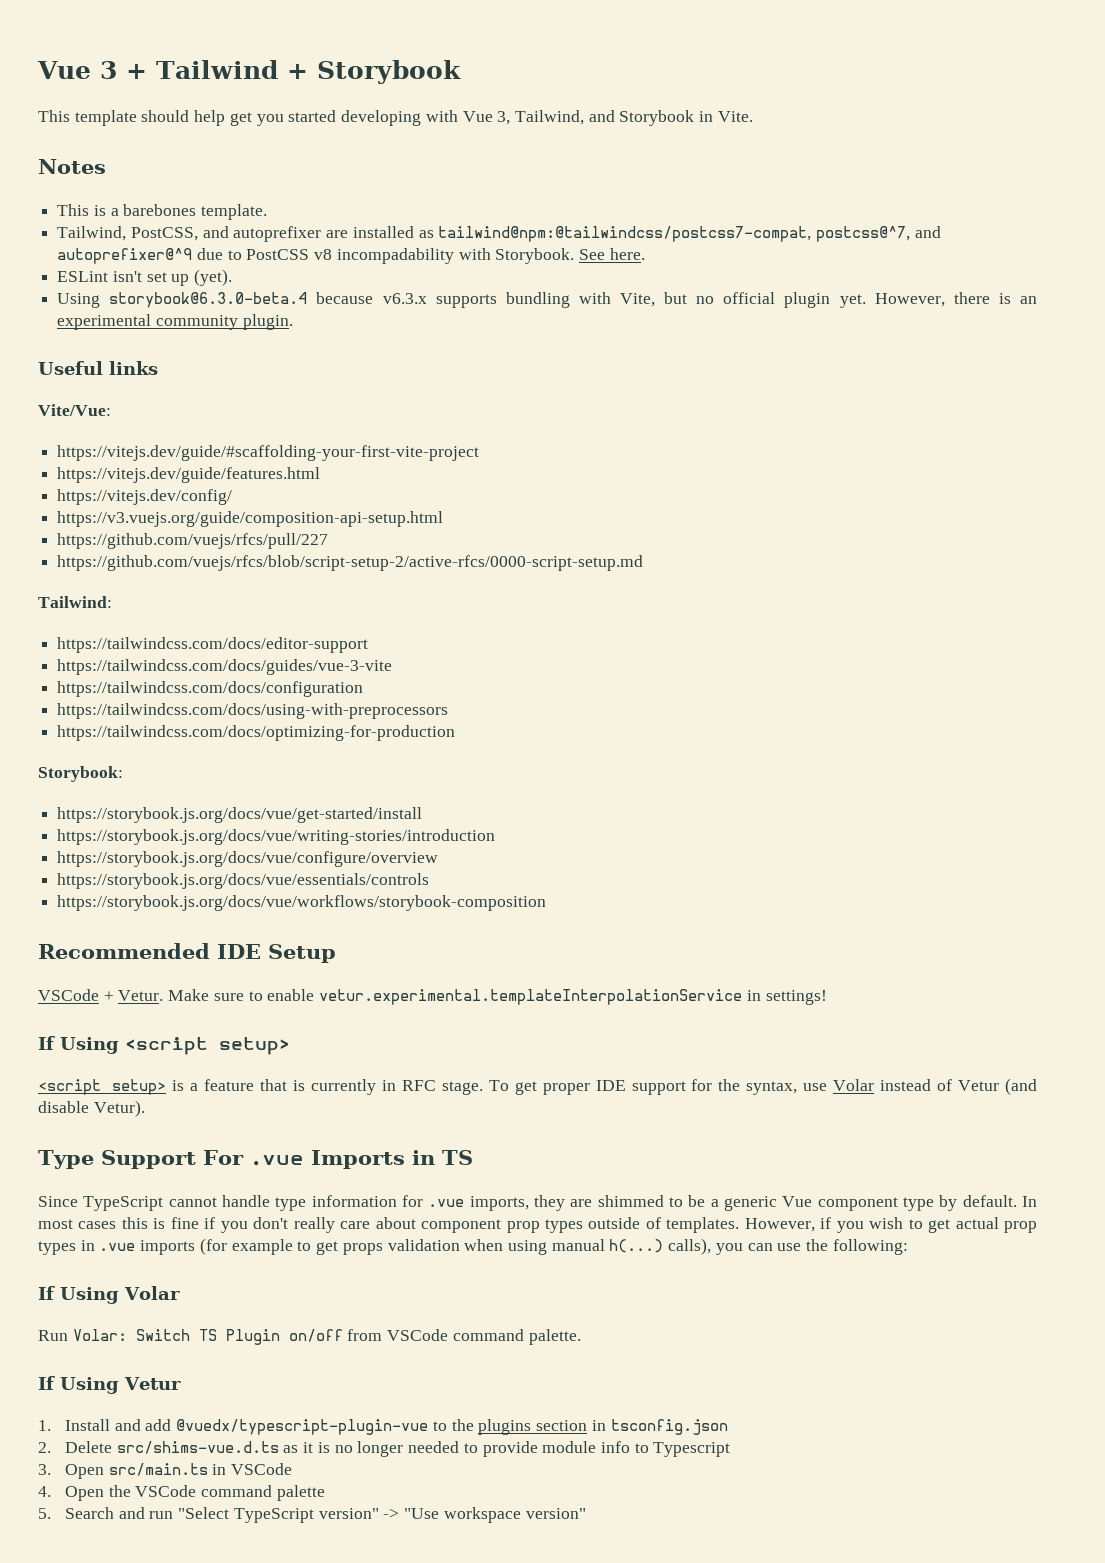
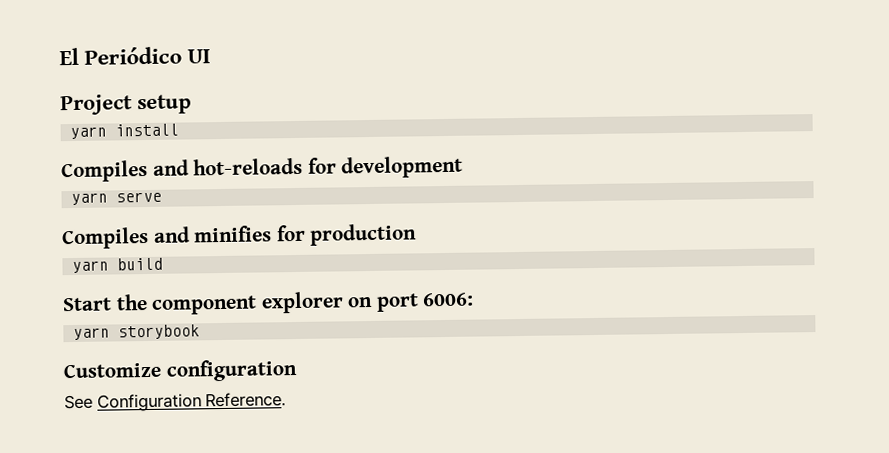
- Vue 3 + Tailwind + Storybook
- This template should help get you started developing with Vue 3, Tailwind, and Storybook in Vite.
- Notes
- This is a barebones template.
- Tailwind, PostCSS, and autoprefixer are installed as tailwind@npm:@tailwindcss/postcss7-compat, postcss@^7, and autoprefixer@^9 due to PostCSS v8 incompadability with Storybook. See here.
- ESLint isn't set up (yet).
- Using storybook@6.3.0-beta.4 because v6.3.x supports bundling with Vite, but no official plugin yet. However, there is an experimental community plugin.
- Useful links
- Vite/Vue:
- https://vitejs.dev/guide/#scaffolding-your-first-vite-project
- https://vitejs.dev/guide/features.html
- https://vitejs.dev/config/
- https://v3.vuejs.org/guide/composition-api-setup.html
- https://github.com/vuejs/rfcs/pull/227
- https://github.com/vuejs/rfcs/blob/script-setup-2/active-rfcs/0000-script-setup.md
- Tailwind:
- https://tailwindcss.com/docs/editor-support
- https://tailwindcss.com/docs/guides/vue-3-vite
- https://tailwindcss.com/docs/configuration
- https://tailwindcss.com/docs/using-with-preprocessors
- https://tailwindcss.com/docs/optimizing-for-production
- Storybook:
- https://storybook.js.org/docs/vue/get-started/install
- https://storybook.js.org/docs/vue/writing-stories/introduction
- https://storybook.js.org/docs/vue/configure/overview
- https://storybook.js.org/docs/vue/essentials/controls
- https://storybook.js.org/docs/vue/workflows/storybook-composition
- Recommended IDE Setup
- VSCode + Vetur. Make sure to enable vetur.experimental.templateInterpolationService in settings!
- If Using <script setup>
- <script setup> is a feature that is currently in RFC stage. To get proper IDE support for the syntax, use Volar instead of Vetur (and disable Vetur).
- Type Support For .vue Imports in TS
- Since TypeScript cannot handle type information for .vue imports, they are shimmed to be a generic Vue component type by default. In most cases this is fine if you don't really care about component prop types outside of templates. However, if you wish to get actual prop types in .vue imports (for example to get props validation when using manual h(...) calls), you can use the following:
- If Using Volar
- Run Volar: Switch TS Plugin on/off from VSCode command palette.
- If Using Vetur
- 1. Install and add @vuedx/typescript-plugin-vue to the plugins section in tsconfig.json
- 2. Delete src/shims-vue.d.ts as it is no longer needed to provide module info to Typescript
- 3. Open src/main.ts in VSCode
- 4. Open the VSCode command palette
- 5. Search and run "Select TypeScript version" -> "Use workspace version"
+ El Periódico UI
+ Project setup
+ yarn install
+ Compiles and hot-reloads for development
+ yarn serve
+ Compiles and minifies for production
+ yarn build
+ Start the component explorer on port 6006:
+ yarn storybook
+ Customize configuration
+ See Configuration Reference.

